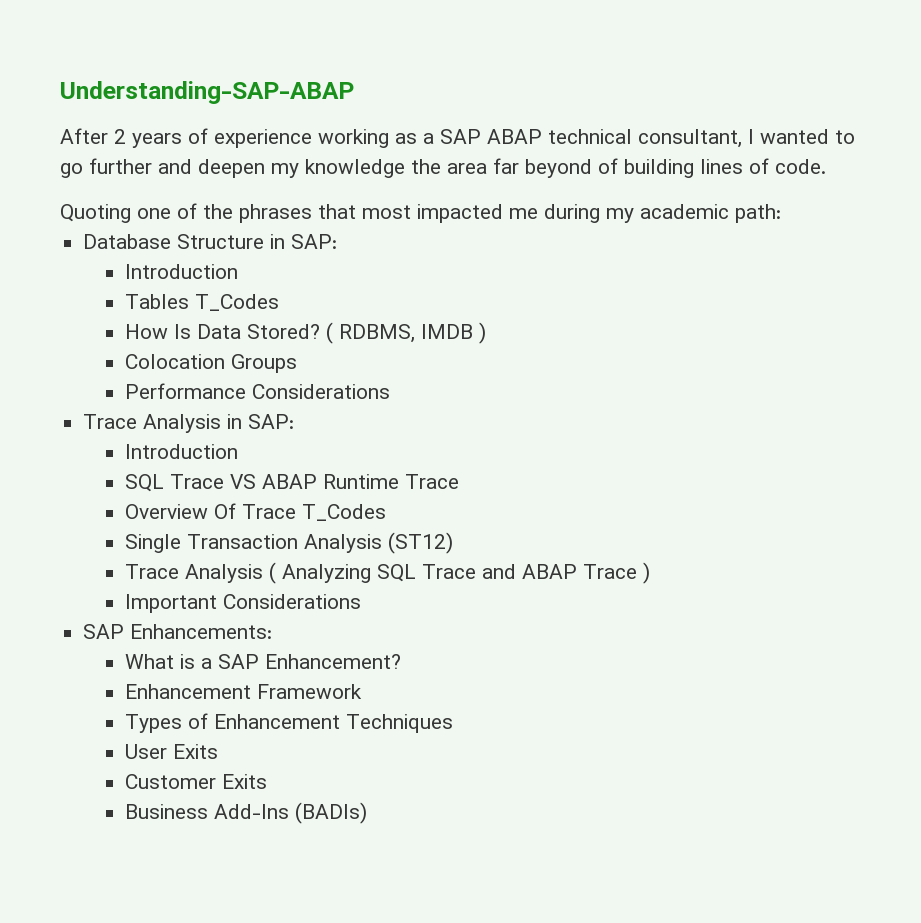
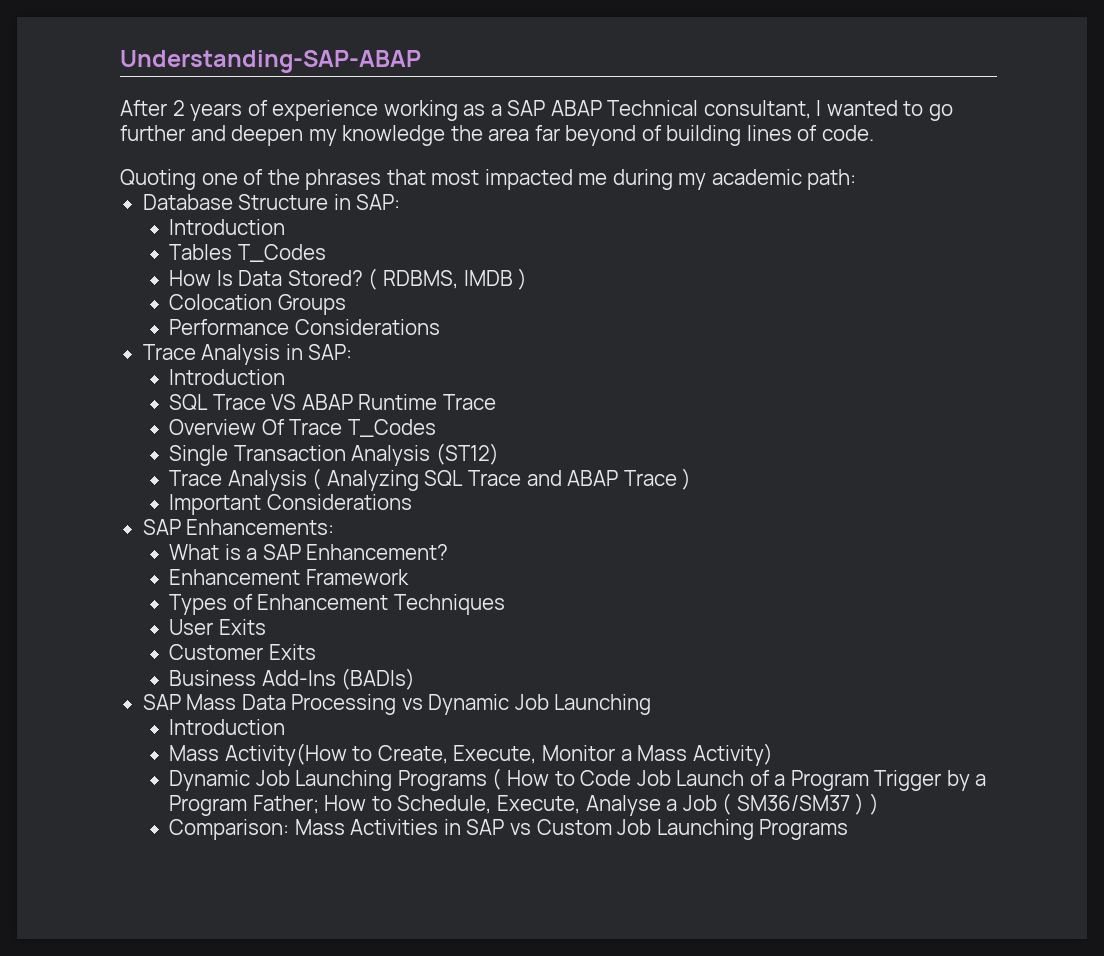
- After 2 years of experience working as a SAP ABAP technical consultant, I wanted to go further and deepen my knowledge the area far beyond of building lines of code.
+ After 2 years of experience working as a SAP ABAP Technical consultant, I wanted to go further and deepen my knowledge the area far beyond of building lines of code.
+ SAP Mass Data Processing vs Dynamic Job Launching
+ Introduction
+ Mass Activity(How to Create, Execute, Monitor a Mass Activity)
+ Dynamic Job Launching Programs ( How to Code Job Launch of a Program Trigger by a Program Father; How to Schedule, Execute, Analyse a Job ( SM36/SM37 ) )
+ Comparison: Mass Activities in SAP vs Custom Job Launching Programs

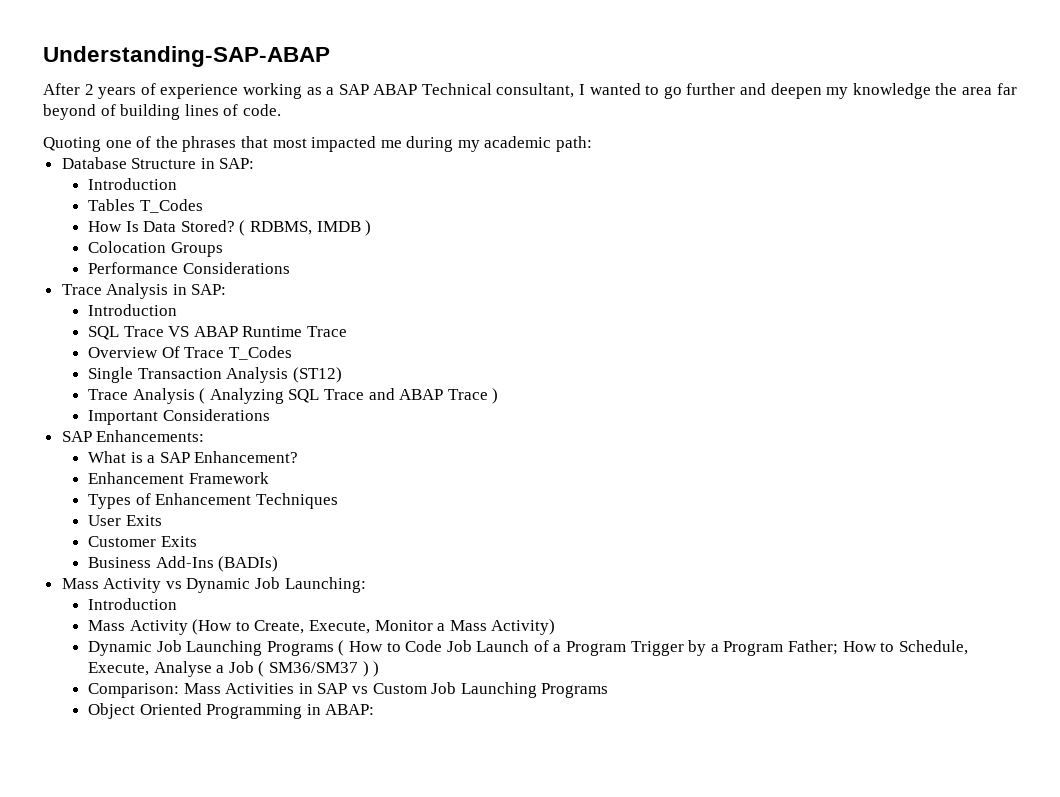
- SAP Mass Data Processing vs Dynamic Job Launching
+ Mass Activity vs Dynamic Job Launching:
- Mass Activity(How to Create, Execute, Monitor a Mass Activity)
+ Mass Activity (How to Create, Execute, Monitor a Mass Activity)
+ Object Oriented Programming in ABAP:

